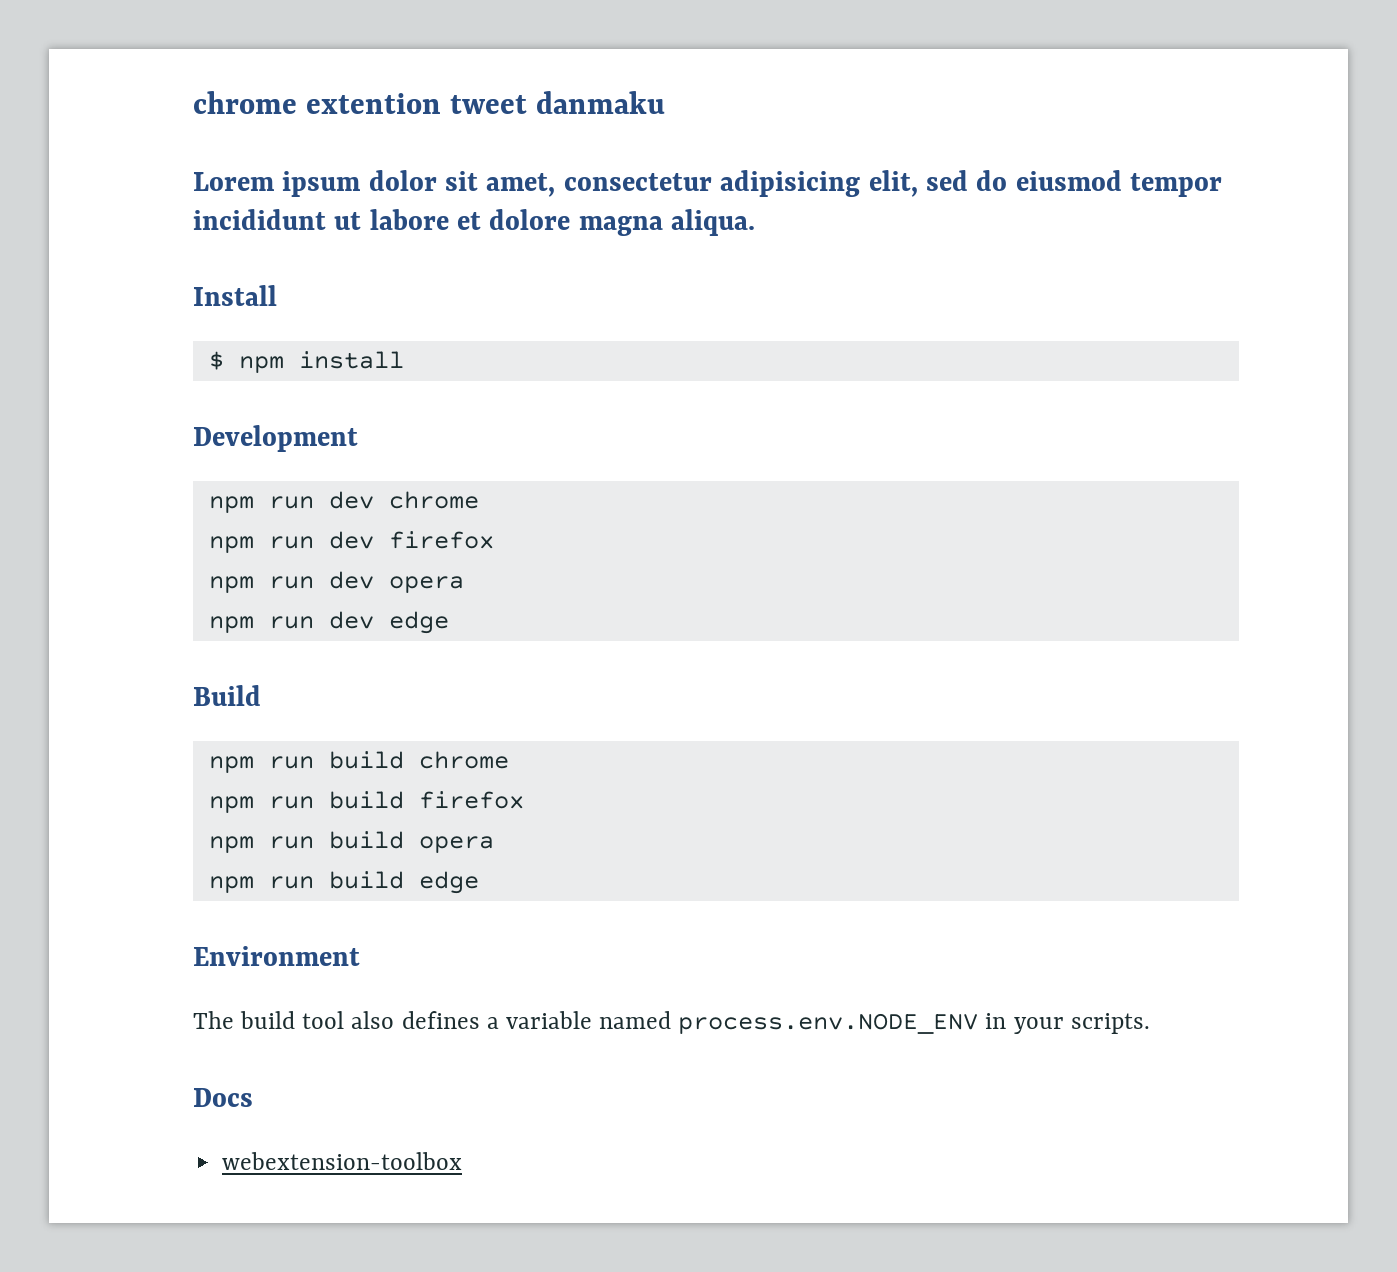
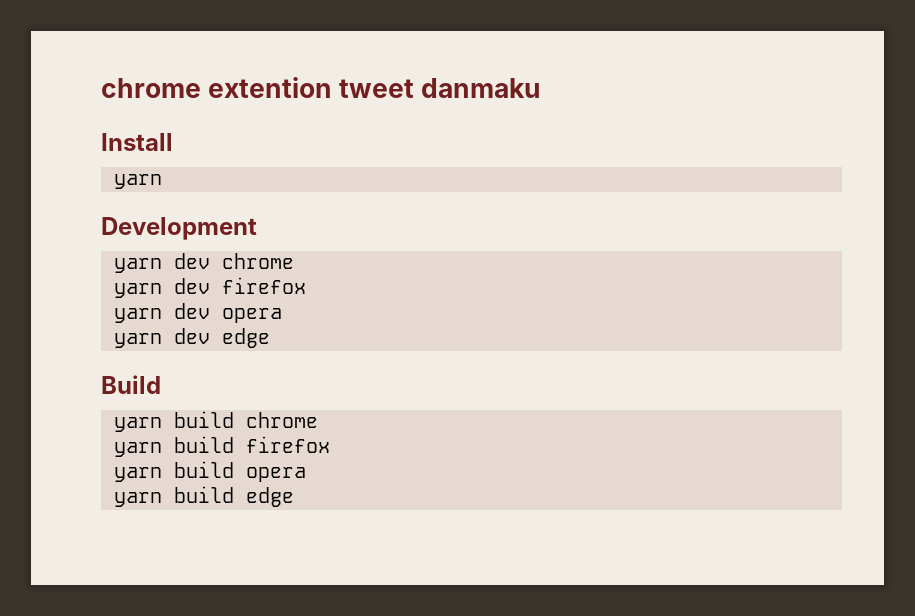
- Lorem ipsum dolor sit amet, consectetur adipisicing elit, sed do eiusmod tempor incididunt ut labore et dolore magna aliqua.
  Install
- $ npm install
+ yarn
- npm run dev chrome
+ yarn dev chrome
- npm run dev firefox
+ yarn dev firefox
- npm run dev opera
+ yarn dev opera
- npm run dev edge
+ yarn dev edge
- npm run build chrome
+ yarn build chrome
- npm run build firefox
+ yarn build firefox
- npm run build opera
+ yarn build opera
- npm run build edge
+ yarn build edge
- Environment
- The build tool also defines a variable named process.env.NODE_ENV in your scripts.
- Docs
- webextension-toolbox

